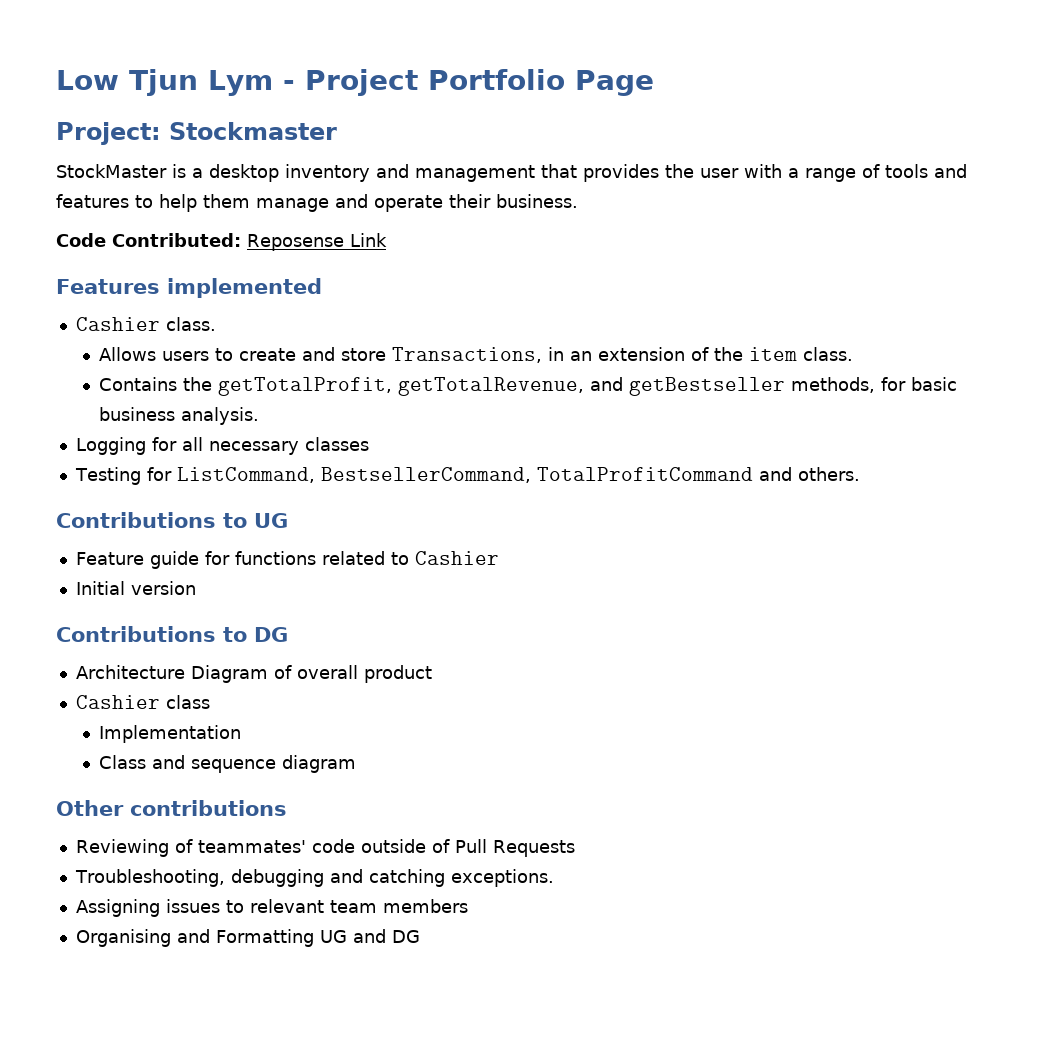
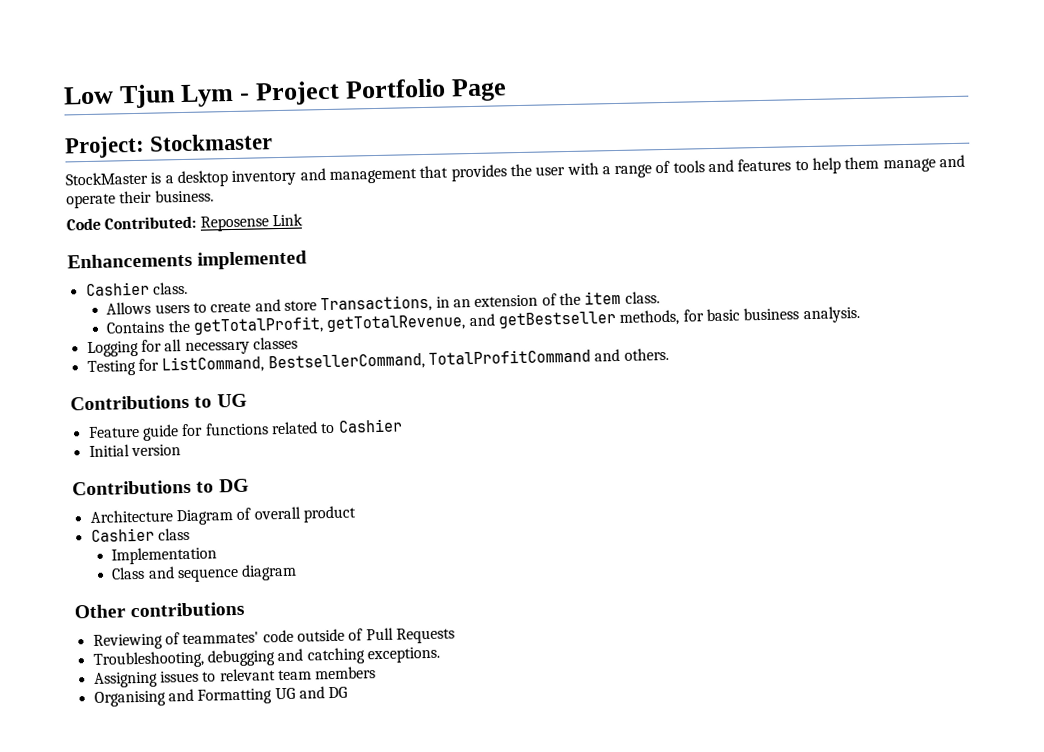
- Features implemented
+ Enhancements implemented

